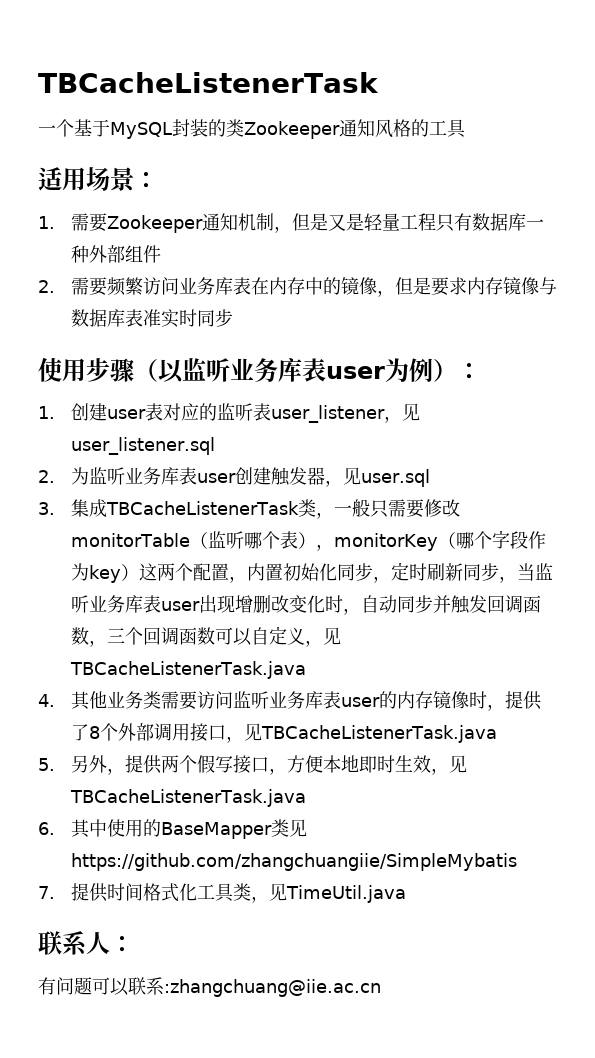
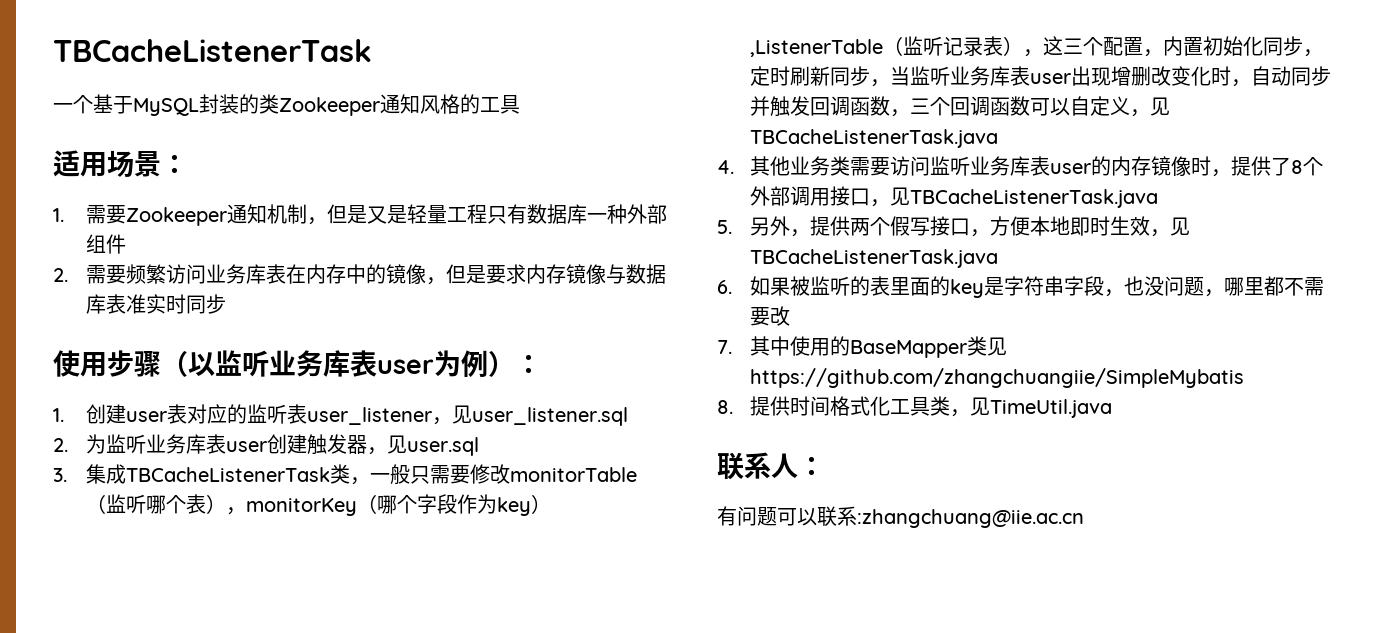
- 3.集成TBCacheListenerTask类，一般只需要修改monitorTable（监听哪个表），monitorKey（哪个字段作为key）这两个配置，内置初始化同步，定时刷新同步，当监听业务库表user出现增删改变化时，自动同步并触发回调函数，三个回调函数可以自定义，见TBCacheListenerTask.java
+ 3.集成TBCacheListenerTask类，一般只需要修改monitorTable（监听哪个表），monitorKey（哪个字段作为key）,ListenerTable（监听记录表），这三个配置，内置初始化同步，定时刷新同步，当监听业务库表user出现增删改变化时，自动同步并触发回调函数，三个回调函数可以自定义，见TBCacheListenerTask.java
- 6.其中使用的BaseMapper类见https://github.com/zhangchuangiie/SimpleMybatis
+ 6.如果被监听的表里面的key是字符串字段，也没问题，哪里都不需要改
+ 7.其中使用的BaseMapper类见https://github.com/zhangchuangiie/SimpleMybatis
- 7.提供时间格式化工具类，见TimeUtil.java
+ 8.提供时间格式化工具类，见TimeUtil.java

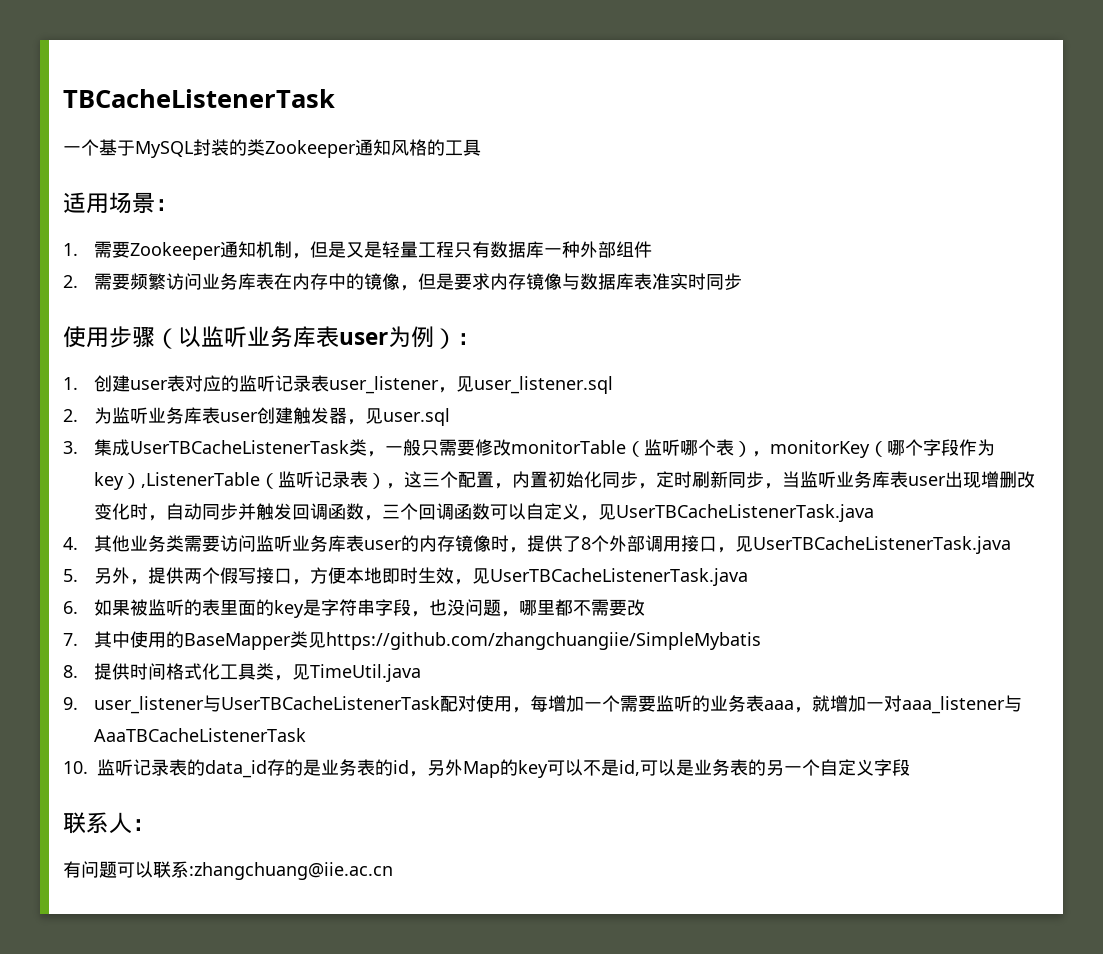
- 1.创建user表对应的监听表user_listener，见user_listener.sql
+ 1.创建user表对应的监听记录表user_listener，见user_listener.sql
- 3.集成TBCacheListenerTask类，一般只需要修改monitorTable（监听哪个表），monitorKey（哪个字段作为key）,ListenerTable（监听记录表），这三个配置，内置初始化同步，定时刷新同步，当监听业务库表user出现增删改变化时，自动同步并触发回调函数，三个回调函数可以自定义，见TBCacheListenerTask.java
+ 3.集成UserTBCacheListenerTask类，一般只需要修改monitorTable（监听哪个表），monitorKey（哪个字段作为key）,ListenerTable（监听记录表），这三个配置，内置初始化同步，定时刷新同步，当监听业务库表user出现增删改变化时，自动同步并触发回调函数，三个回调函数可以自定义，见UserTBCacheListenerTask.java
- 4.其他业务类需要访问监听业务库表user的内存镜像时，提供了8个外部调用接口，见TBCacheListenerTask.java
+ 4.其他业务类需要访问监听业务库表user的内存镜像时，提供了8个外部调用接口，见UserTBCacheListenerTask.java
- 5.另外，提供两个假写接口，方便本地即时生效，见TBCacheListenerTask.java
+ 5.另外，提供两个假写接口，方便本地即时生效，见UserTBCacheListenerTask.java
+ 9. user_listener与UserTBCacheListenerTask配对使用，每增加一个需要监听的业务表aaa，就增加一对aaa_listener与AaaTBCacheListenerTask
+ 10.监听记录表的data_id存的是业务表的id，另外Map的key可以不是id,可以是业务表的另一个自定义字段

